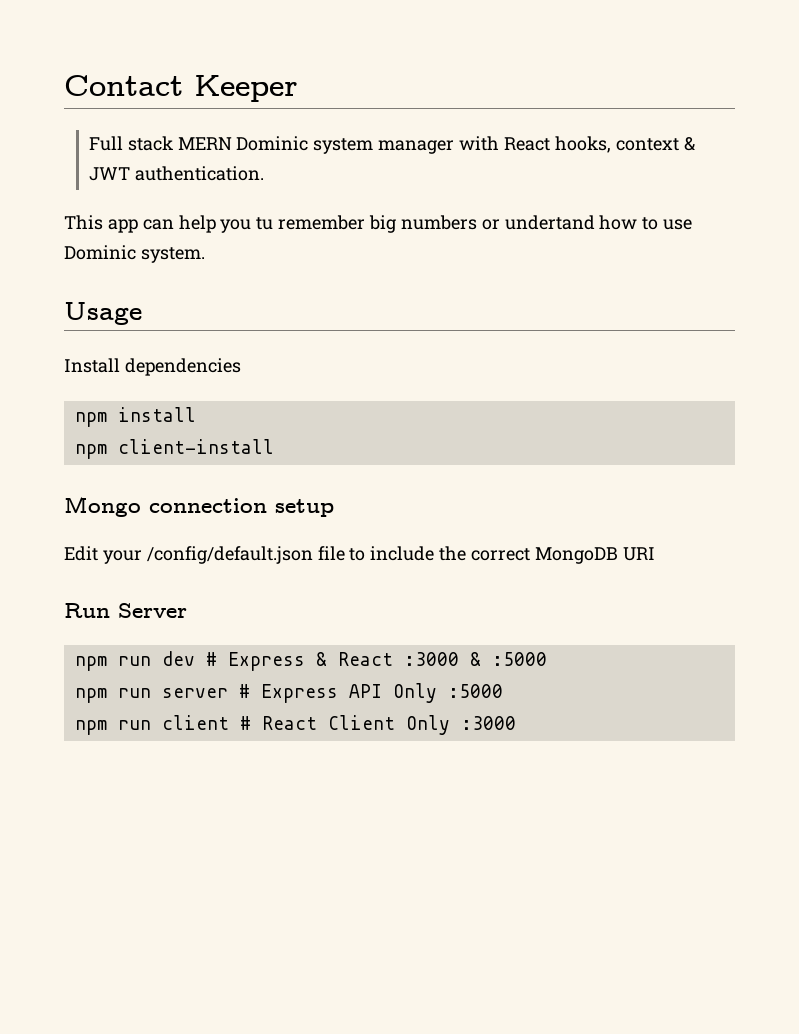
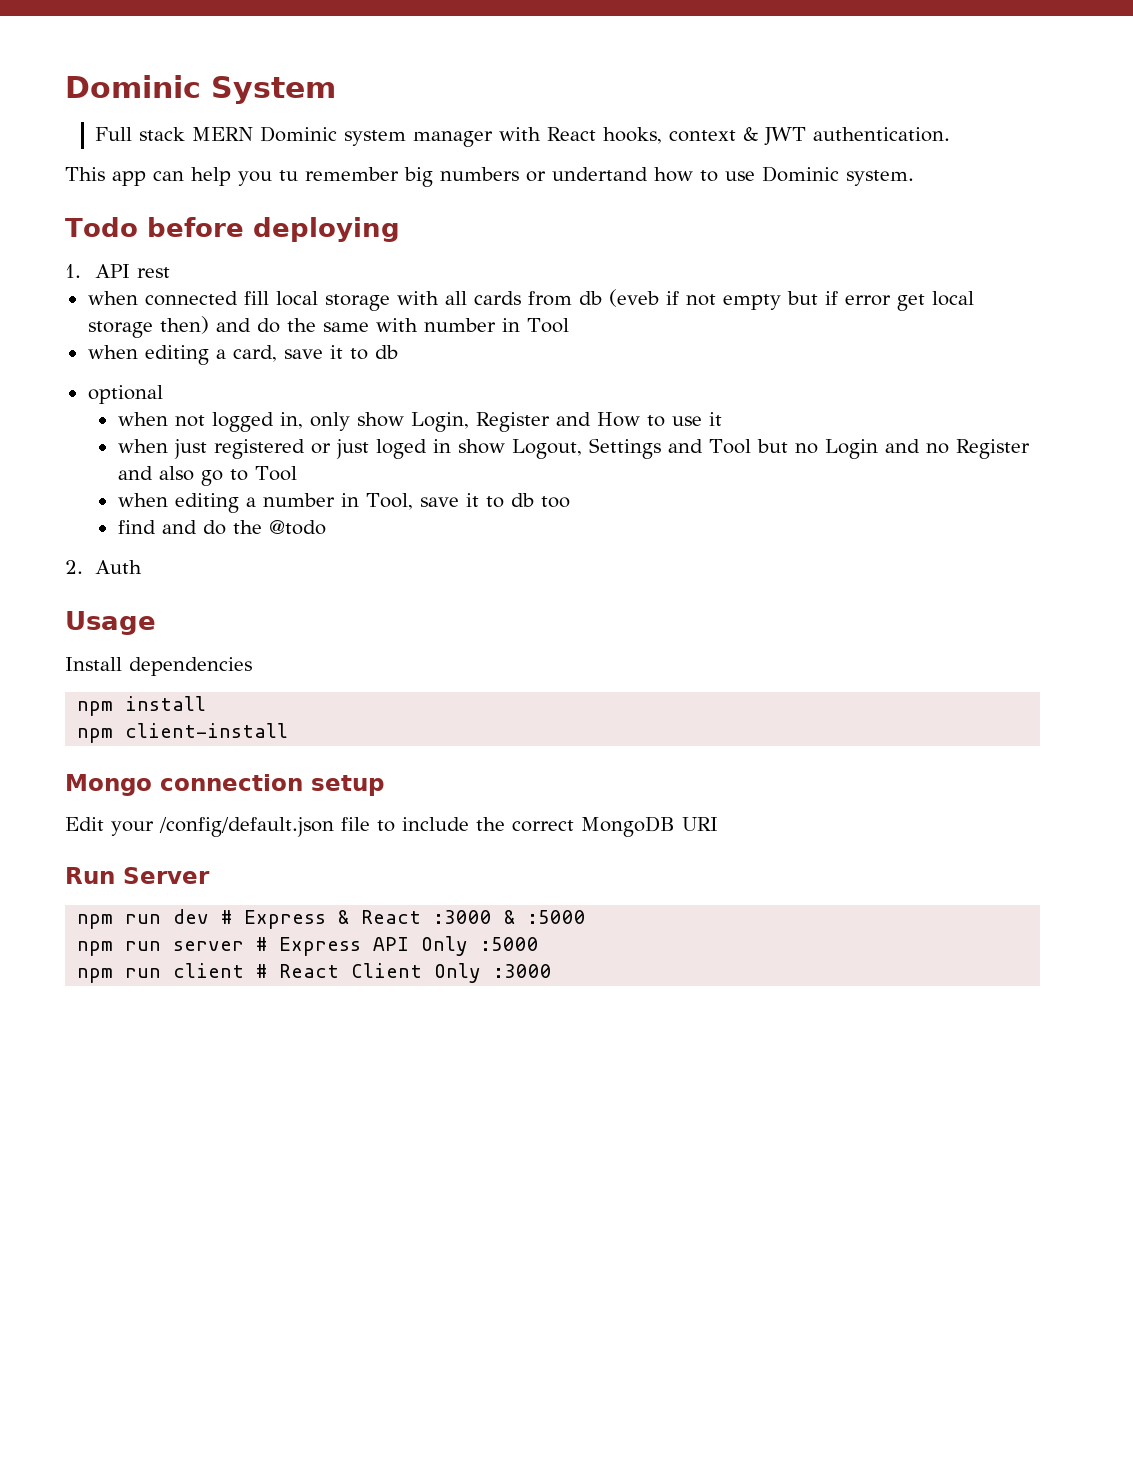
- Contact Keeper
+ Dominic System
+ Todo before deploying
+ 1. API rest
+ when connected fill local storage with all cards from db (eveb if not empty but if error get local storage then) and do the same with number in Tool
+ when editing a card, save it to db
+ optional
+ when not logged in, only show Login, Register and How to use it
+ when just registered or just loged in show Logout, Settings and Tool but no Login and no Register and also go to Tool
+ when editing a number in Tool, save it to db too
+ find and do the @todo
+ 2. Auth

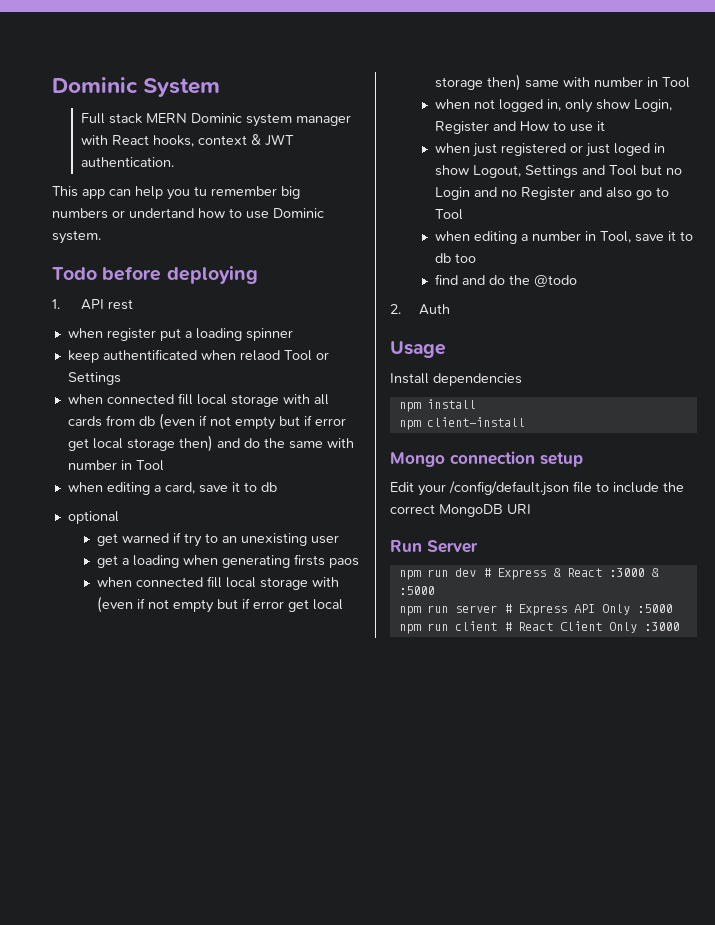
+ when register put a loading spinner
+ keep authentificated when relaod Tool or Settings
- when connected fill local storage with all cards from db (eveb if not empty but if error get local storage then) and do the same with number in Tool
+ when connected fill local storage with all cards from db (even if not empty but if error get local storage then) and do the same with number in Tool
+ get warned if try to an unexisting user
+ get a loading when generating firsts paos
+ when connected fill local storage with (even if not empty but if error get local storage then) same with number in Tool

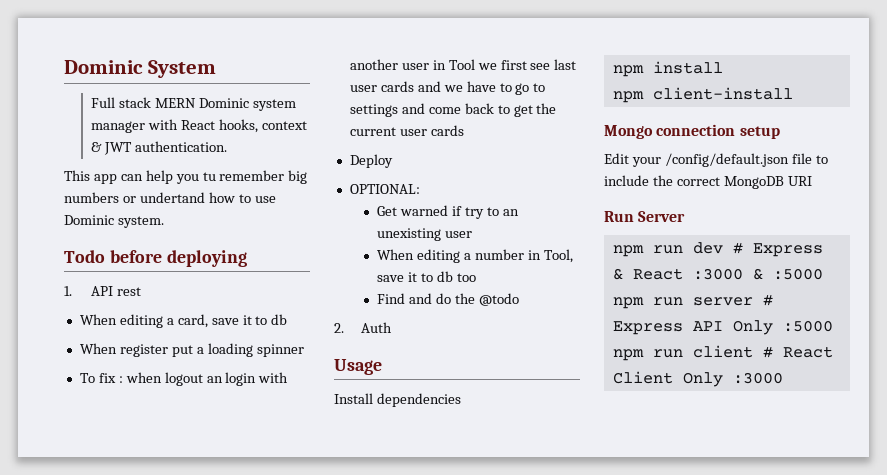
- when register put a loading spinner
- keep authentificated when relaod Tool or Settings
- when connected fill local storage with all cards from db (even if not empty but if error get local storage then) and do the same with number in Tool
- when editing a card, save it to db
+ When editing a card, save it to db
- optional
- get warned if try to an unexisting user
+ When register put a loading spinner
+ To fix : when logout an login with another user in Tool we first see last user cards and we have to go to settings and come back to get the current user cards
+ Deploy
+ OPTIONAL:
+ Get warned if try to an unexisting user
- get a loading when generating firsts paos
- when connected fill local storage with (even if not empty but if error get local storage then) same with number in Tool
- when not logged in, only show Login, Register and How to use it
- when just registered or just loged in show Logout, Settings and Tool but no Login and no Register and also go to Tool
- when editing a number in Tool, save it to db too
+ When editing a number in Tool, save it to db too
- find and do the @todo
+ Find and do the @todo

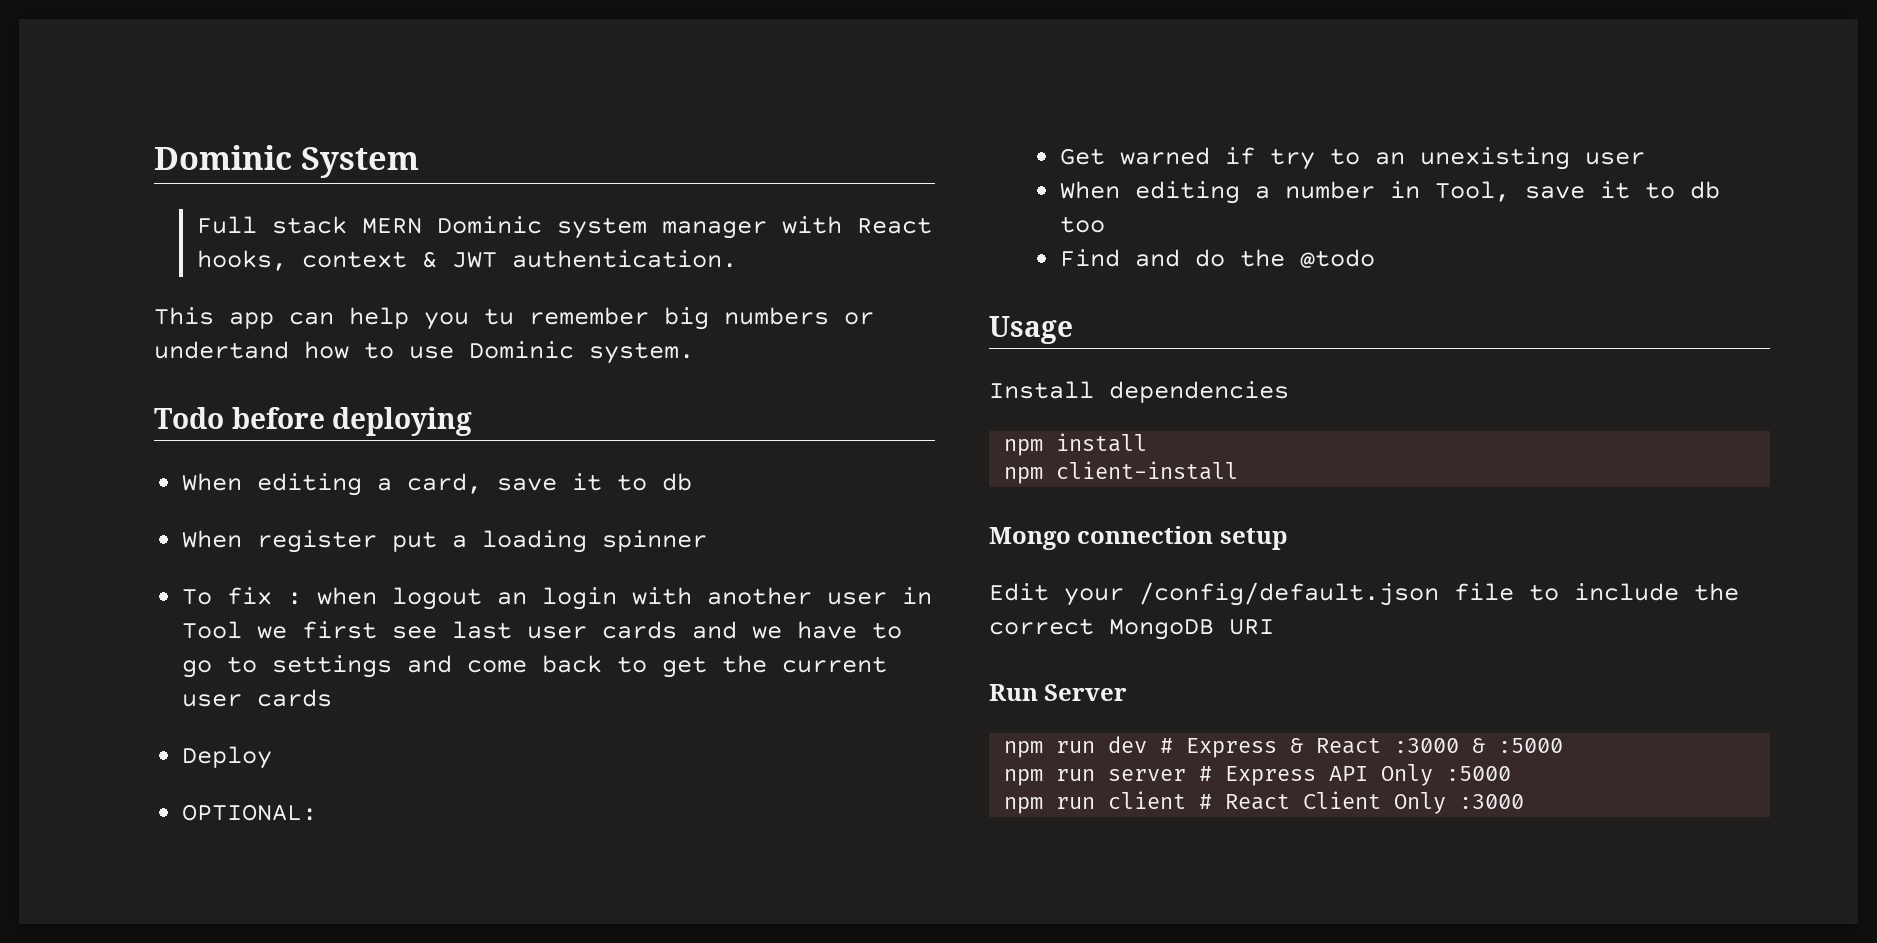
- 1. API rest
- 2. Auth

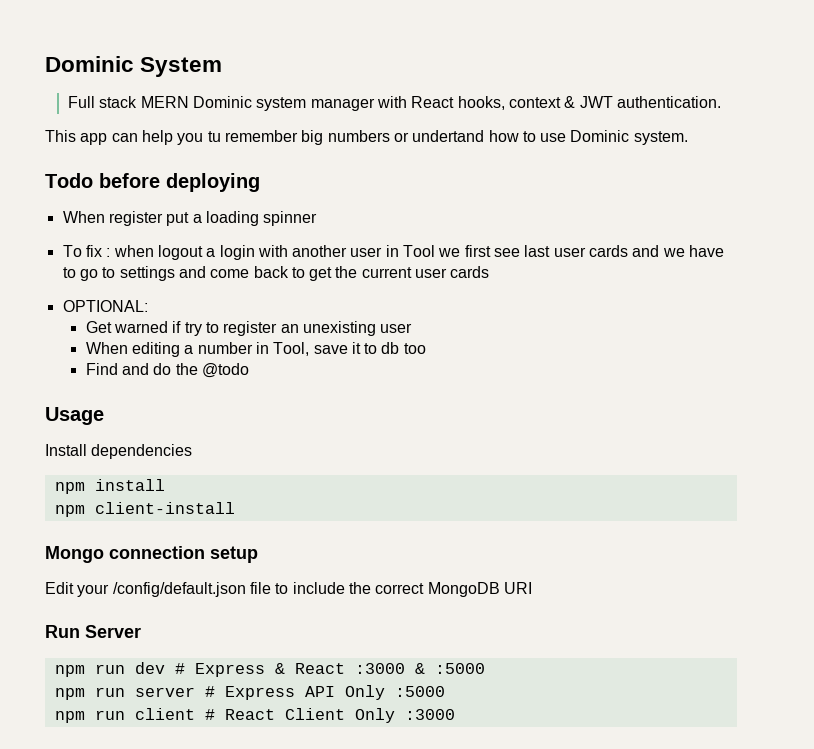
- When editing a card, save it to db
- To fix : when logout an login with another user in Tool we first see last user cards and we have to go to settings and come back to get the current user cards
+ To fix : when logout a login with another user in Tool we first see last user cards and we have to go to settings and come back to get the current user cards
- Deploy
- Get warned if try to an unexisting user
+ Get warned if try to register an unexisting user

